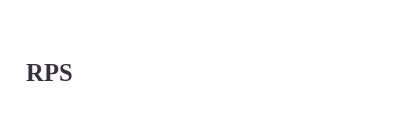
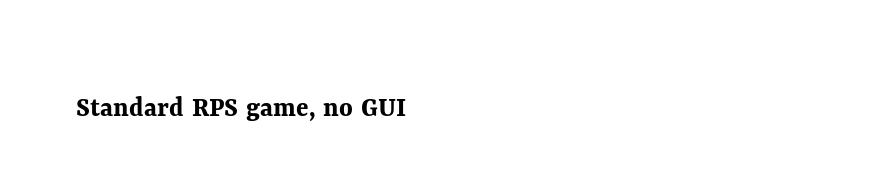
- RPS
+ Standard RPS game, no GUI

